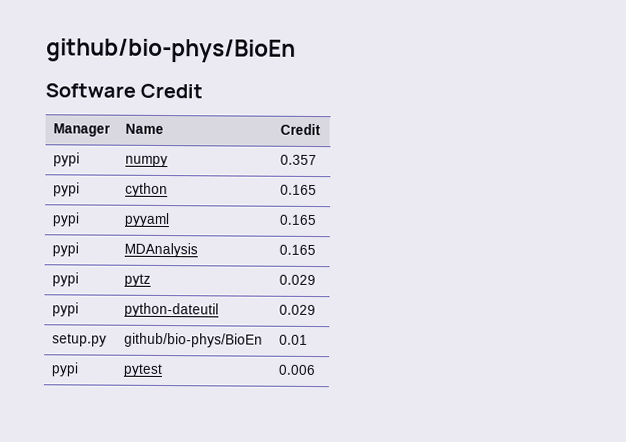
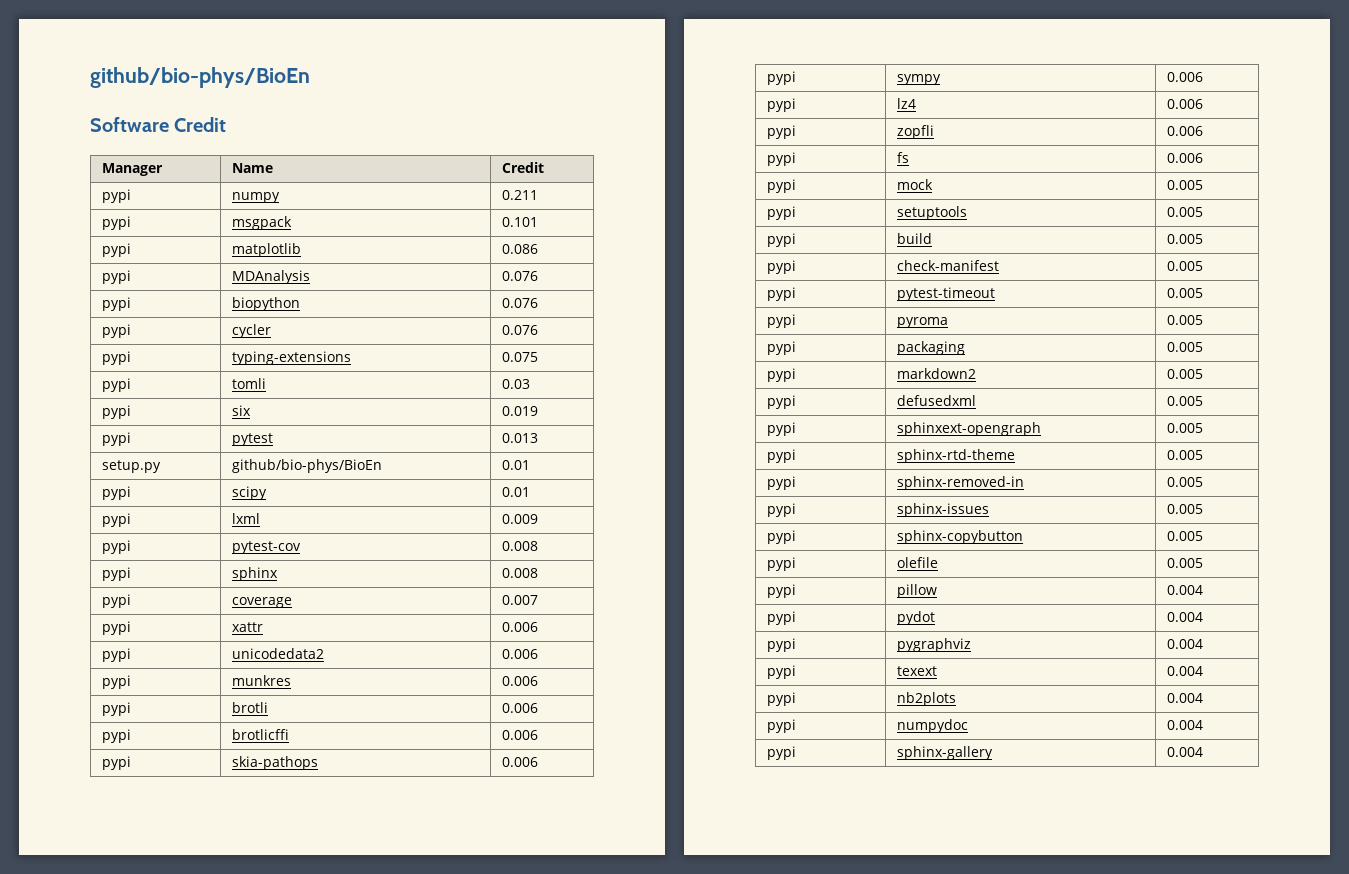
- pypi | numpy | 0.357
- pypi | cython | 0.165
- pypi | pyyaml | 0.165
+ pypi | numpy | 0.211
+ pypi | msgpack | 0.101
+ pypi | matplotlib | 0.086
- pypi | MDAnalysis | 0.165
- pypi | pytz | 0.029
- pypi | python-dateutil | 0.029
+ pypi | MDAnalysis | 0.076
+ pypi | biopython | 0.076
+ pypi | cycler | 0.076
+ pypi | typing-extensions | 0.075
+ pypi | tomli | 0.03
+ pypi | six | 0.019
+ pypi | pytest | 0.013
  setup.py | github/bio-phys/BioEn | 0.01
- pypi | pytest | 0.006
+ pypi | scipy | 0.01
+ pypi | lxml | 0.009
+ pypi | pytest-cov | 0.008
+ pypi | sphinx | 0.008
+ pypi | coverage | 0.007
+ pypi | xattr | 0.006
+ pypi | unicodedata2 | 0.006
+ pypi | munkres | 0.006
+ pypi | brotli | 0.006
+ pypi | brotlicffi | 0.006
+ pypi | skia-pathops | 0.006
+ pypi | sympy | 0.006
+ pypi | lz4 | 0.006
+ pypi | zopfli | 0.006
+ pypi | fs | 0.006
+ pypi | mock | 0.005
+ pypi | setuptools | 0.005
+ pypi | build | 0.005
+ pypi | check-manifest | 0.005
+ pypi | pytest-timeout | 0.005
+ pypi | pyroma | 0.005
+ pypi | packaging | 0.005
+ pypi | markdown2 | 0.005
+ pypi | defusedxml | 0.005
+ pypi | sphinxext-opengraph | 0.005
+ pypi | sphinx-rtd-theme | 0.005
+ pypi | sphinx-removed-in | 0.005
+ pypi | sphinx-issues | 0.005
+ pypi | sphinx-copybutton | 0.005
+ pypi | olefile | 0.005
+ pypi | pillow | 0.004
+ pypi | pydot | 0.004
+ pypi | pygraphviz | 0.004
+ pypi | texext | 0.004
+ pypi | nb2plots | 0.004
+ pypi | numpydoc | 0.004
+ pypi | sphinx-gallery | 0.004

